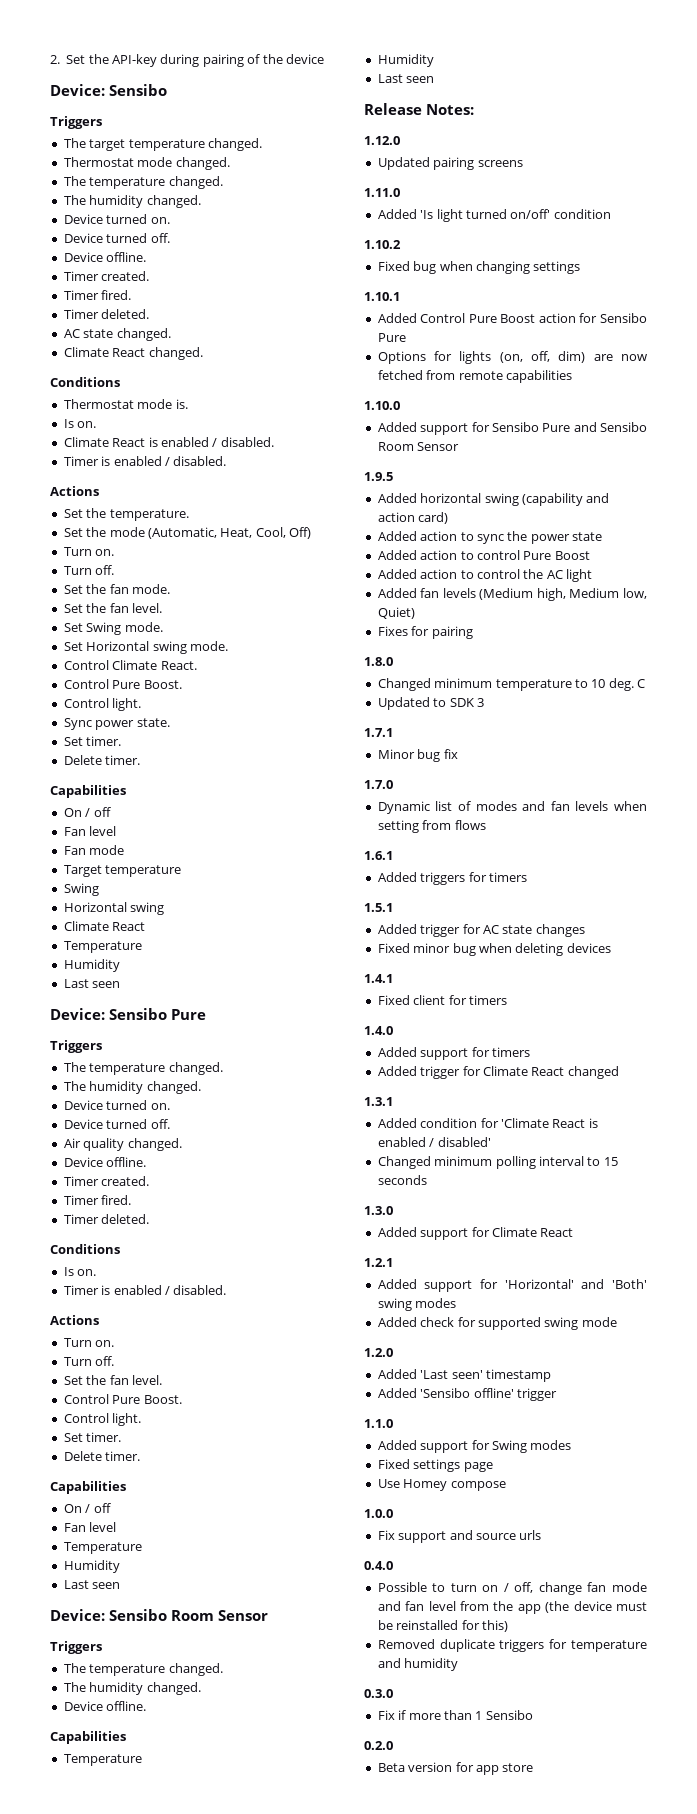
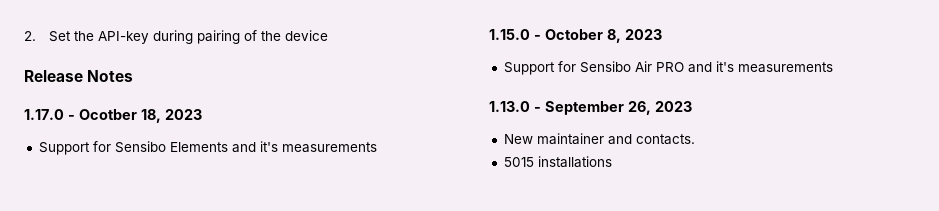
  2. Set the API-key during pairing of the device
- Device: Sensibo
- Triggers
- The target temperature changed.
- Thermostat mode changed.
- The temperature changed.
- The humidity changed.
- Device turned on.
- Device turned off.
- Device offline.
- Timer created.
- Timer fired.
- Timer deleted.
- AC state changed.
- Climate React changed.
- Conditions
- Thermostat mode is.
- Is on.
- Climate React is enabled / disabled.
- Timer is enabled / disabled.
- Actions
- Set the temperature.
- Set the mode (Automatic, Heat, Cool, Off)
- Turn on.
- Turn off.
- Set the fan mode.
- Set the fan level.
- Set Swing mode.
- Set Horizontal swing mode.
- Control Climate React.
- Control Pure Boost.
- Control light.
- Sync power state.
- Set timer.
- Delete timer.
- Capabilities
- On / off
- Fan level
- Fan mode
- Target temperature
- Swing
- Horizontal swing
- Climate React
- Temperature
- Humidity
- Last seen
- Device: Sensibo Pure
- Triggers
- The temperature changed.
- The humidity changed.
- Device turned on.
- Device turned off.
- Air quality changed.
- Device offline.
- Timer created.
- Timer fired.
- Timer deleted.
- Conditions
- Is on.
- Timer is enabled / disabled.
- Actions
- Turn on.
- Turn off.
- Set the fan level.
- Control Pure Boost.
- Control light.
- Set timer.
- Delete timer.
- Capabilities
- On / off
- Fan level
- Temperature
- Humidity
- Last seen
- Device: Sensibo Room Sensor
- Triggers
- The temperature changed.
- The humidity changed.
- Device offline.
- Capabilities
- Temperature
- Humidity
- Last seen
- Release Notes:
- 1.12.0
- Updated pairing screens
- 1.11.0
- Added 'Is light turned on/off' condition
- 1.10.2
- Fixed bug when changing settings
- 1.10.1
- Added Control Pure Boost action for Sensibo Pure
- Options for lights (on, off, dim) are now fetched from remote capabilities
- 1.10.0
- Added support for Sensibo Pure and Sensibo Room Sensor
- 1.9.5
- Added horizontal swing (capability and action card)
- Added action to sync the power state
- Added action to control Pure Boost
- Added action to control the AC light
- Added fan levels (Medium high, Medium low, Quiet)
- Fixes for pairing
- 1.8.0
- Changed minimum temperature to 10 deg. C
- Updated to SDK 3
- 1.7.1
- Minor bug fix
- 1.7.0
- Dynamic list of modes and fan levels when setting from flows
- 1.6.1
- Added triggers for timers
- 1.5.1
- Added trigger for AC state changes
- Fixed minor bug when deleting devices
- 1.4.1
- Fixed client for timers
- 1.4.0
- Added support for timers
- Added trigger for Climate React changed
- 1.3.1
- Added condition for 'Climate React is enabled / disabled'
- Changed minimum polling interval to 15 seconds
- 1.3.0
- Added support for Climate React
- 1.2.1
- Added support for 'Horizontal' and 'Both' swing modes
- Added check for supported swing mode
- 1.2.0
- Added 'Last seen' timestamp
- Added 'Sensibo offline' trigger
- 1.1.0
- Added support for Swing modes
- Fixed settings page
- Use Homey compose
- 1.0.0
- Fix support and source urls
- 0.4.0
- Possible to turn on / off, change fan mode and fan level from the app (the device must be reinstalled for this)
- Removed duplicate triggers for temperature and humidity
- 0.3.0
- Fix if more than 1 Sensibo
- 0.2.0
- Beta version for app store
+ Release Notes
+ 1.17.0 - Ocotber 18, 2023
+ Support for Sensibo Elements and it's measurements
+ 1.15.0 - October 8, 2023
+ Support for Sensibo Air PRO and it's measurements
+ 1.13.0 - September 26, 2023
+ New maintainer and contacts.
+ 5015 installations

